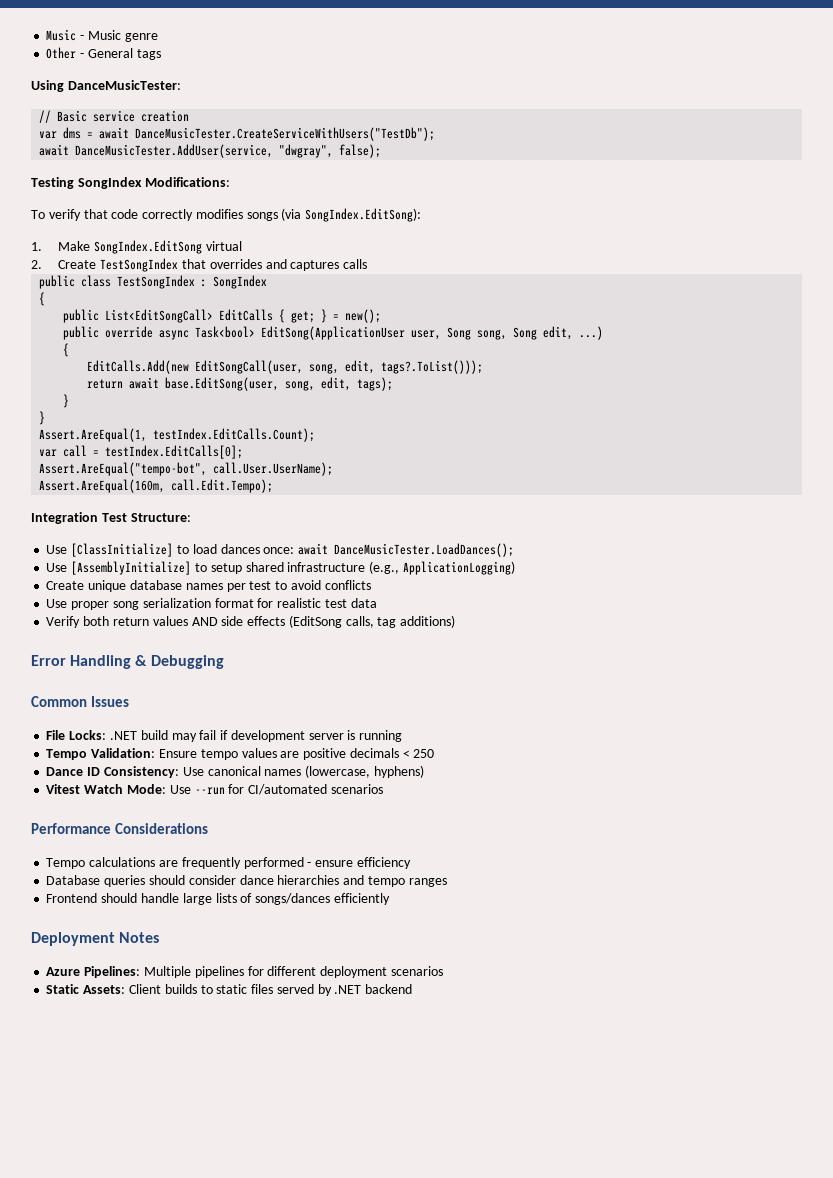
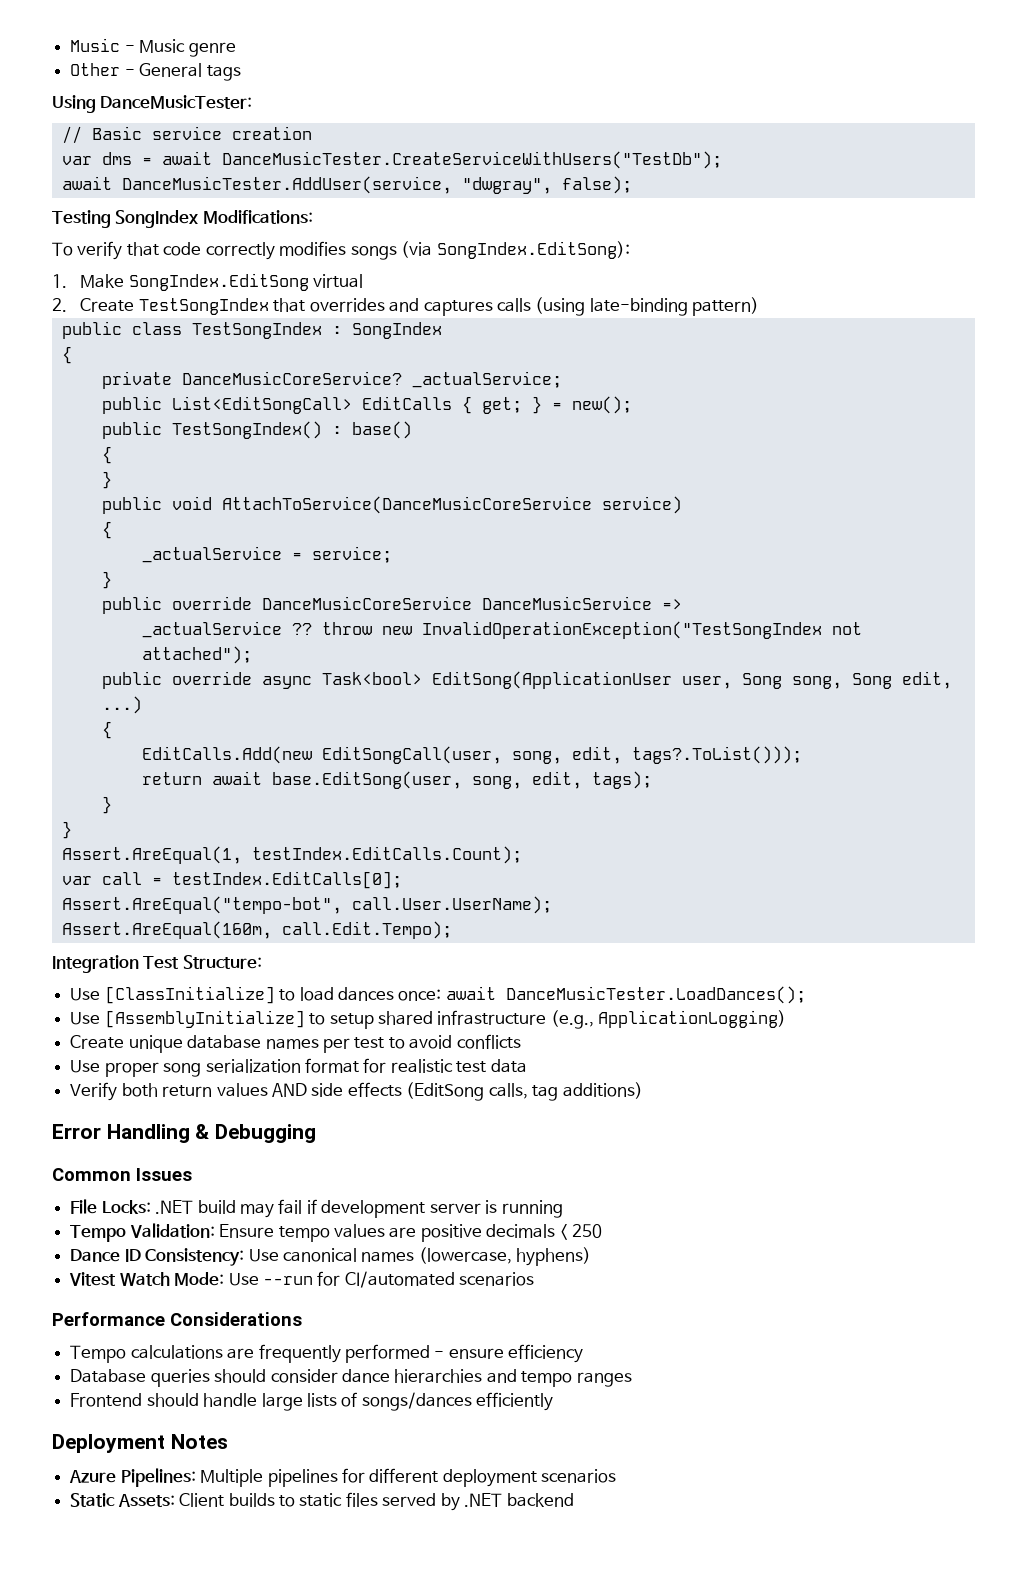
- 2. Create TestSongIndex that overrides and captures calls
+ 2. Create TestSongIndex that overrides and captures calls (using late-binding pattern)
+ private DanceMusicCoreService? _actualService;
+ public TestSongIndex() : base()
+ {
+ }
+ public void AttachToService(DanceMusicCoreService service)
+ {
+ _actualService = service;
+ }
+ public override DanceMusicCoreService DanceMusicService =>
+ _actualService ?? throw new InvalidOperationException("TestSongIndex not attached");

